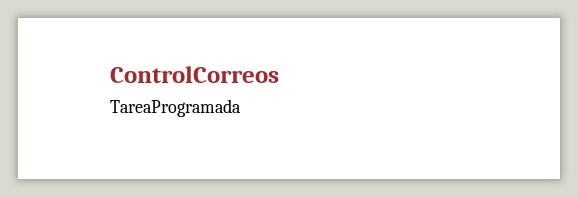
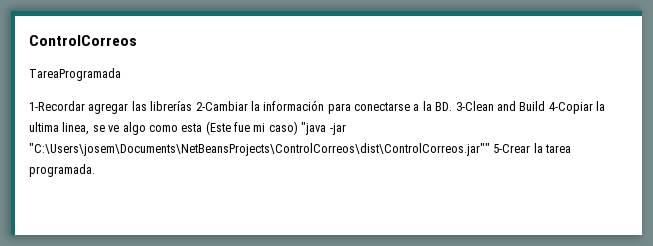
+ 1-Recordar agregar las librerías 2-Cambiar la información para conectarse a la BD. 3-Clean and Build 4-Copiar la ultima linea, se ve algo como esta (Este fue mi caso) "java -jar "C:\Users\josem\Documents\NetBeansProjects\ControlCorreos\dist\ControlCorreos.jar"" 5-Crear la tarea programada.

